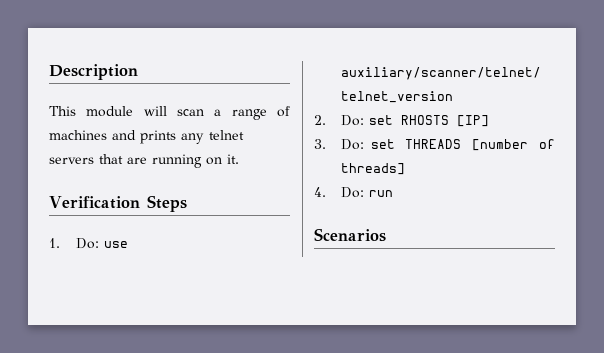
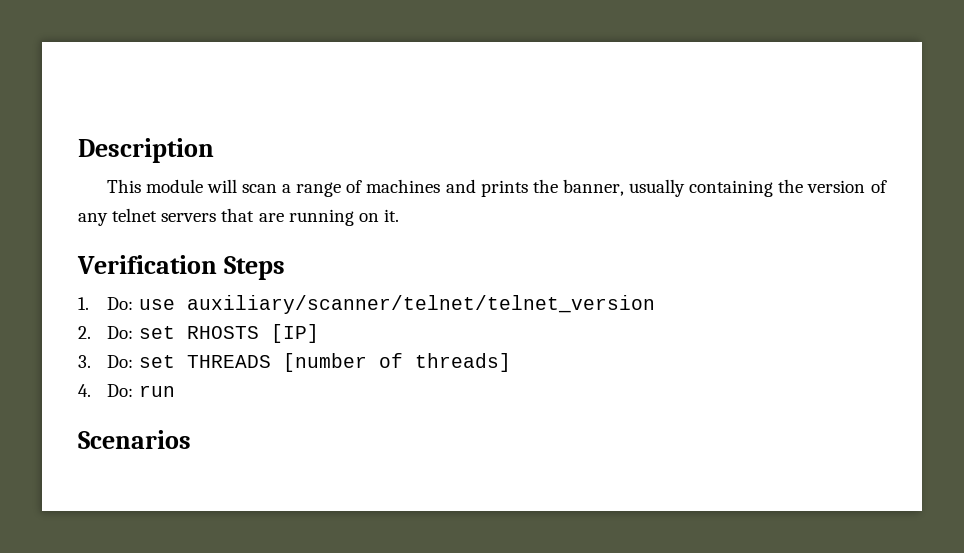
- This module will scan a range of machines and prints any telnet servers that are running on it.
+ This module will scan a range of machines and prints the banner, usually containing the version of any telnet servers that are running on it.

